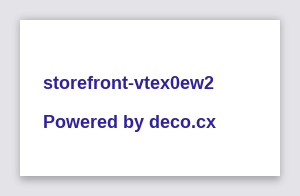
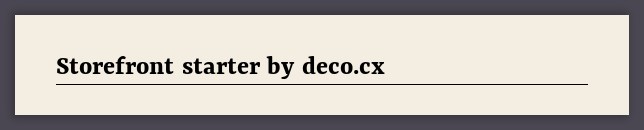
- storefront-vtex0ew2
- Powered by deco.cx
+ Storefront starter by deco.cx

